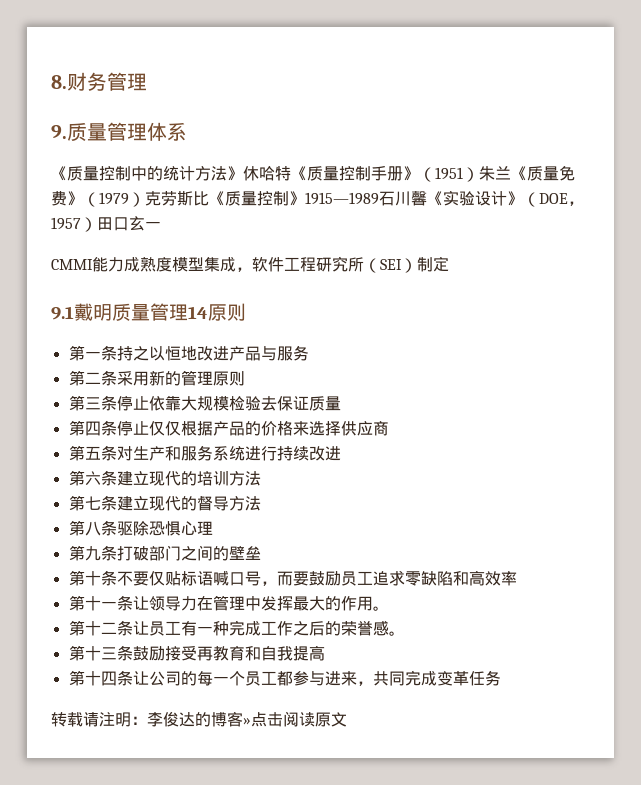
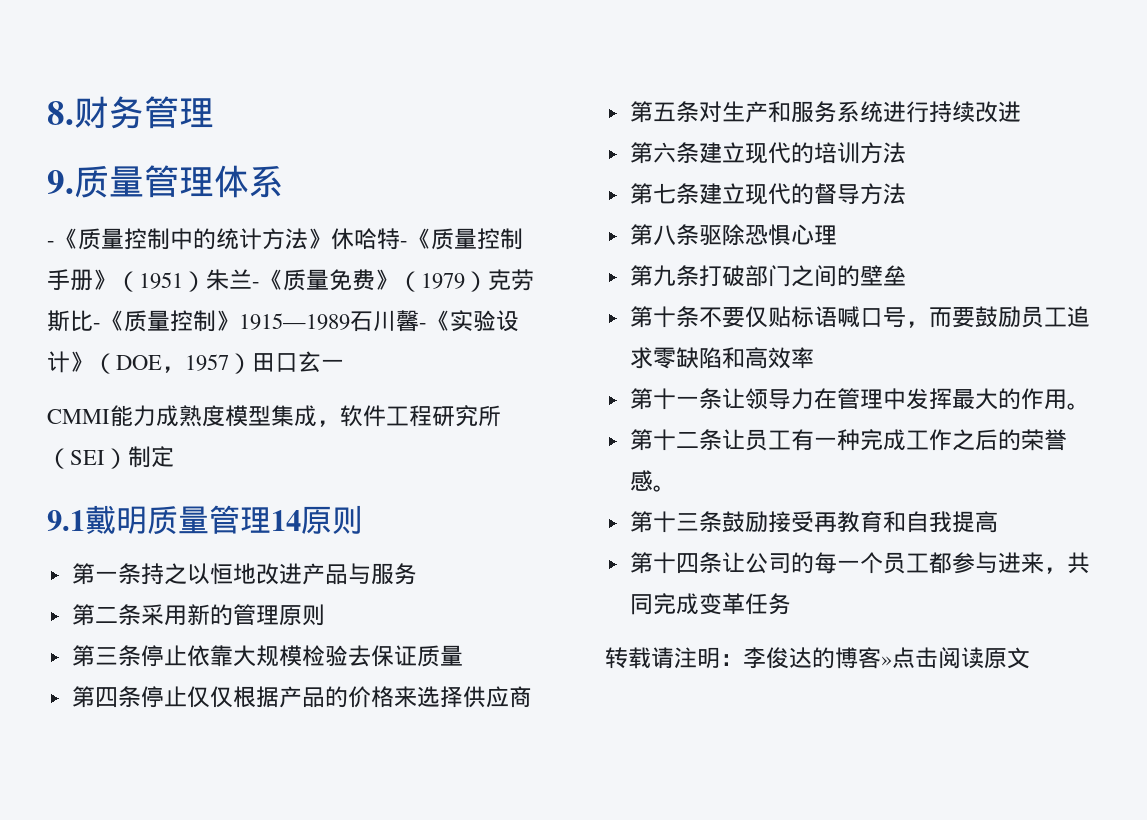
- 《质量控制中的统计方法》休哈特《质量控制手册》（1951）朱兰《质量免费》（1979）克劳斯比《质量控制》1915—1989石川馨《实验设计》（DOE，1957）田口玄一
+ -《质量控制中的统计方法》休哈特-《质量控制手册》（1951）朱兰-《质量免费》（1979）克劳斯比-《质量控制》1915—1989石川馨-《实验设计》（DOE，1957）田口玄一

